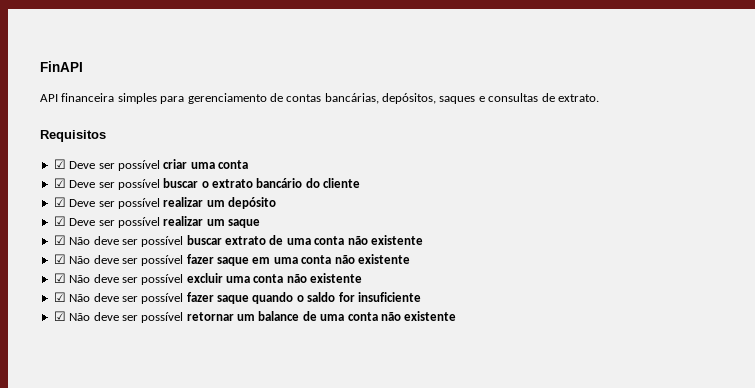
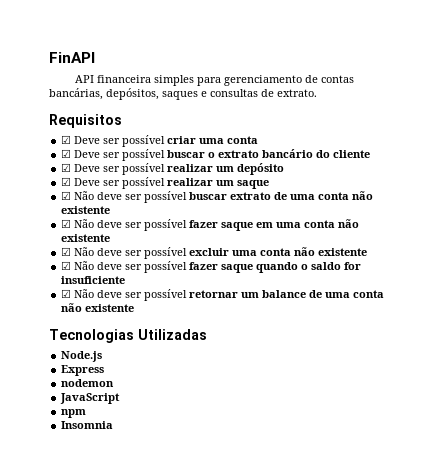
+ Tecnologias Utilizadas
+ Node.js
+ Express
+ nodemon
+ JavaScript
+ npm
+ Insomnia

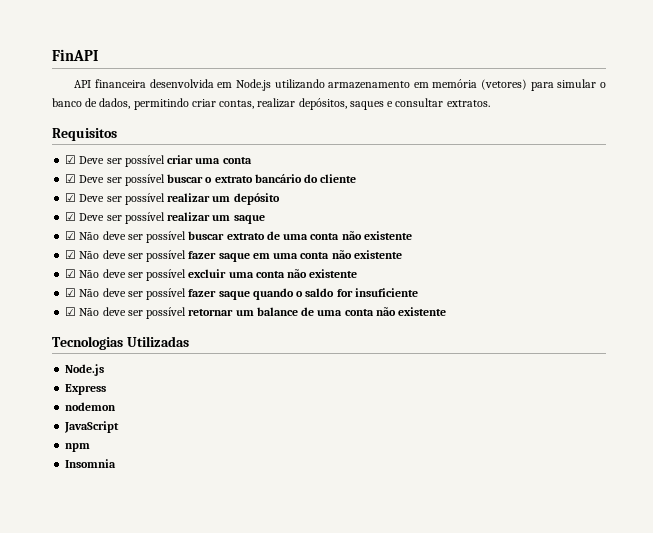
- API financeira simples para gerenciamento de contas bancárias, depósitos, saques e consultas de extrato.
+ API financeira desenvolvida em Node.js utilizando armazenamento em memória (vetores) para simular o banco de dados, permitindo criar contas, realizar depósitos, saques e consultar extratos.

